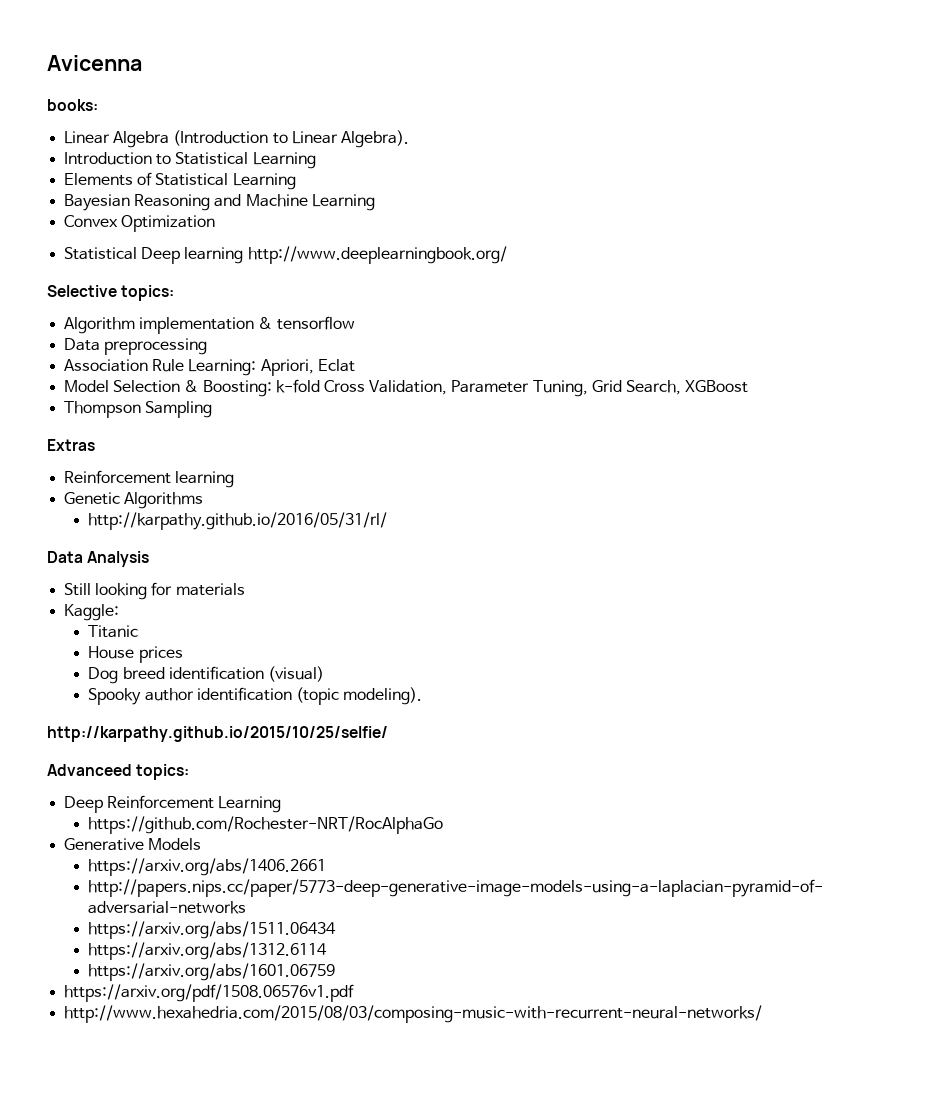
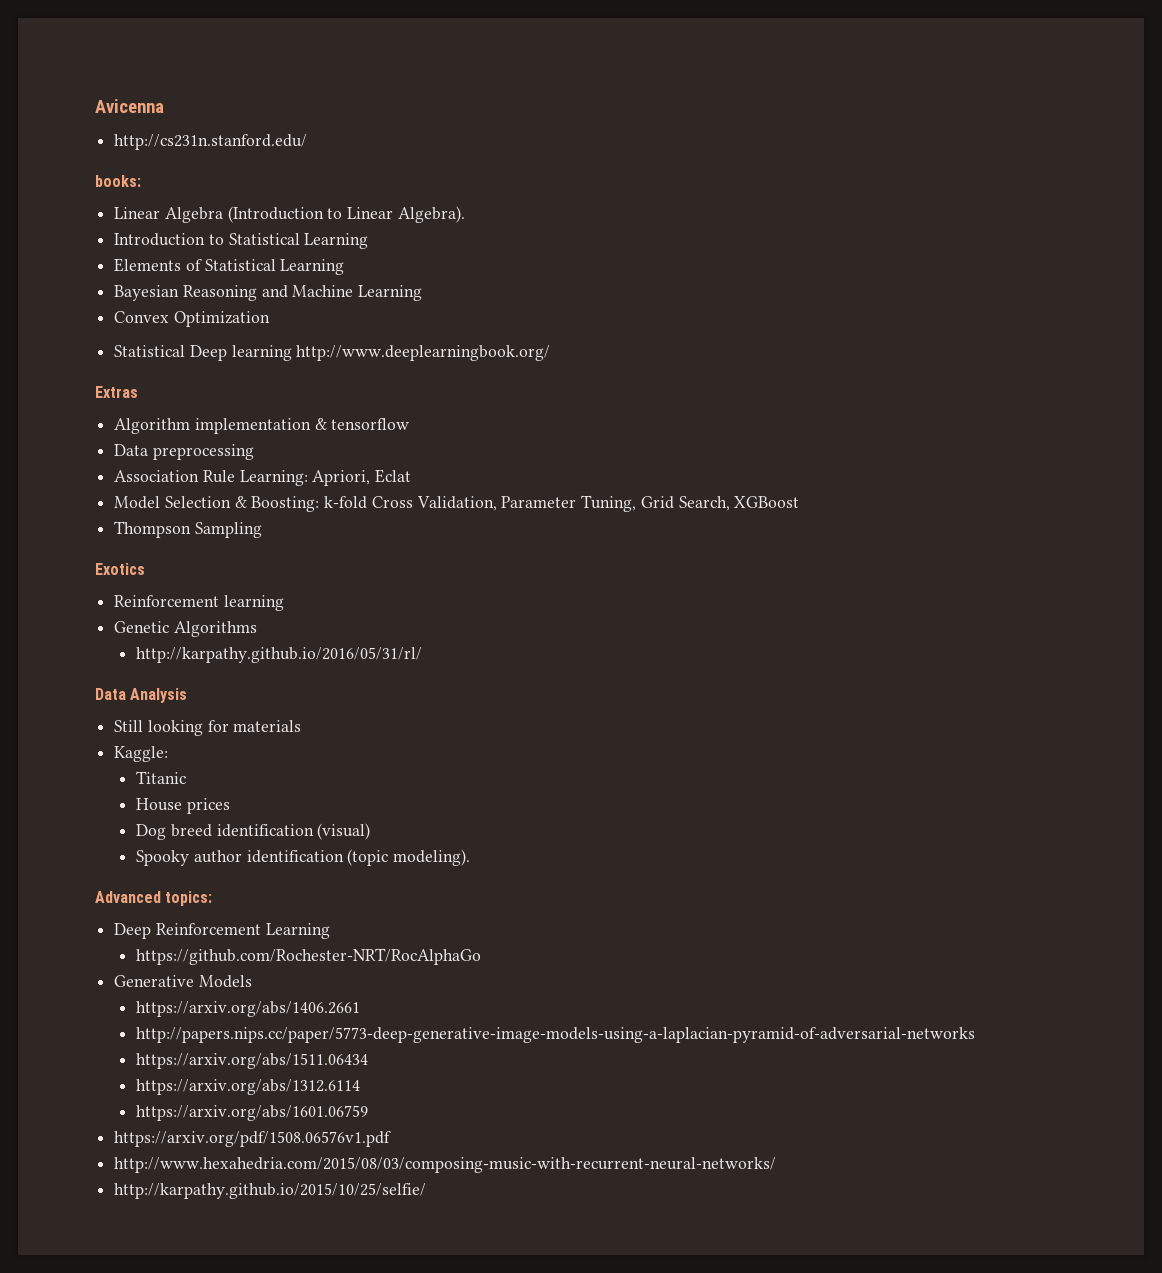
+ http://cs231n.stanford.edu/
- Selective topics:
+ Extras
- Extras
+ Exotics
- http://karpathy.github.io/2015/10/25/selfie/
- Advanceed topics:
+ Advanced topics:
+ http://karpathy.github.io/2015/10/25/selfie/

